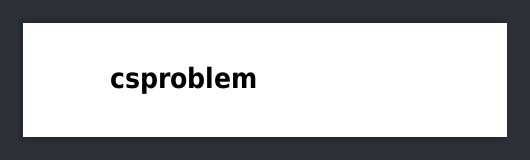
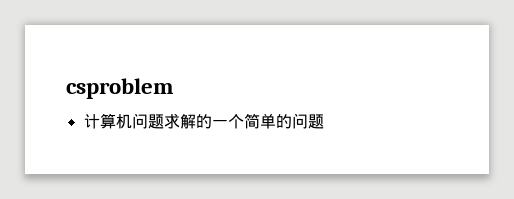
+ 计算机问题求解的一个简单的问题

